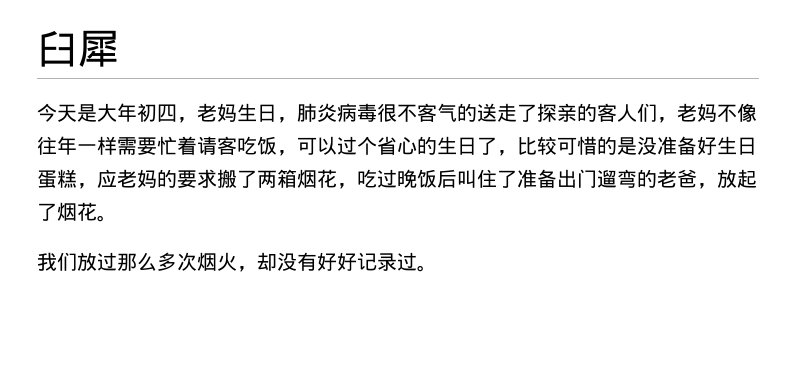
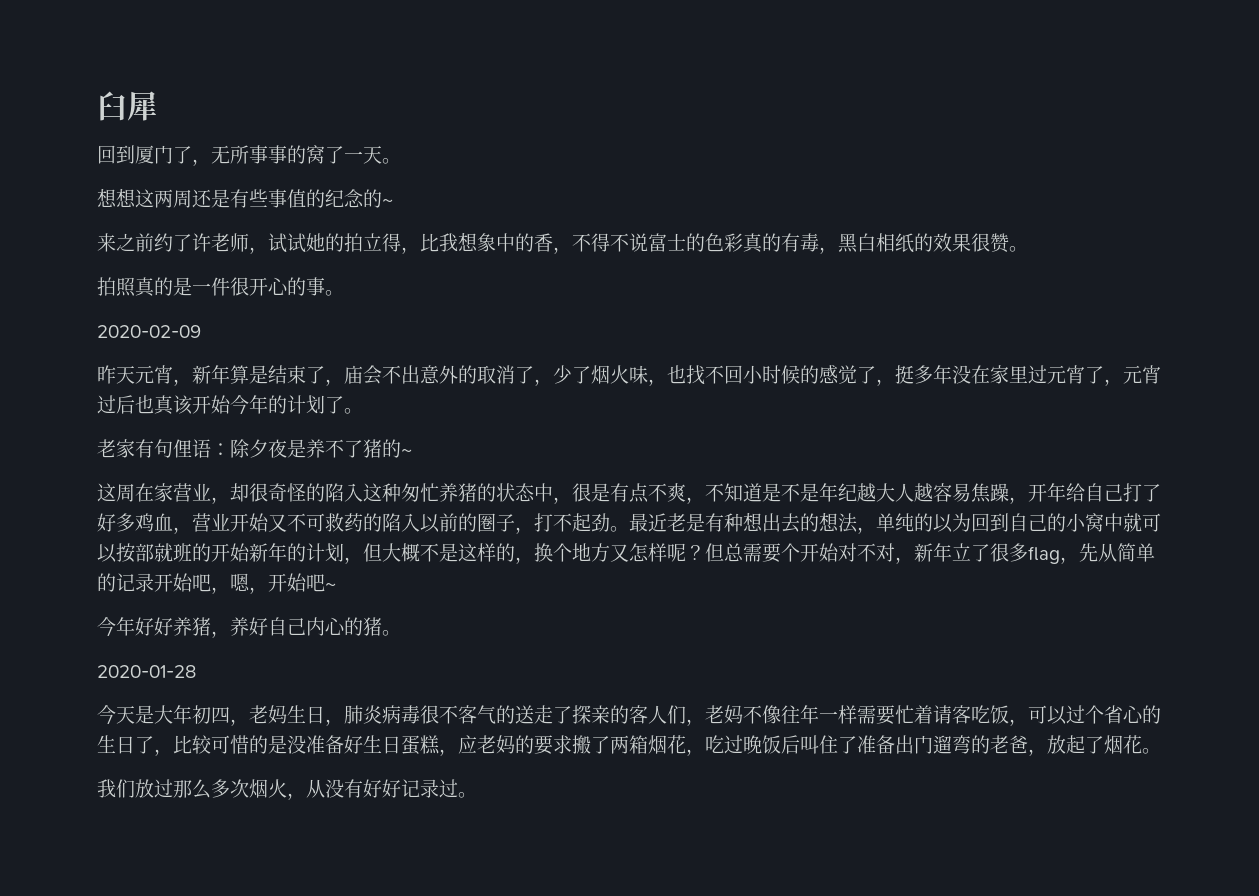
+ 回到厦门了，无所事事的窝了一天。
+ 想想这两周还是有些事值的纪念的~
+ 来之前约了许老师，试试她的拍立得，比我想象中的香，不得不说富士的色彩真的有毒，黑白相纸的效果很赞。
+ 拍照真的是一件很开心的事。
+ 2020-02-09
+ 昨天元宵，新年算是结束了，庙会不出意外的取消了，少了烟火味，也找不回小时候的感觉了，挺多年没在家里过元宵了，元宵过后也真该开始今年的计划了。
+ 老家有句俚语：除夕夜是养不了猪的~
+ 这周在家营业，却很奇怪的陷入这种匆忙养猪的状态中，很是有点不爽，不知道是不是年纪越大人越容易焦躁，开年给自己打了好多鸡血，营业开始又不可救药的陷入以前的圈子，打不起劲。最近老是有种想出去的想法，单纯的以为回到自己的小窝中就可以按部就班的开始新年的计划，但大概不是这样的，换个地方又怎样呢？但总需要个开始对不对，新年立了很多flag，先从简单的记录开始吧，嗯，开始吧~
+ 今年好好养猪，养好自己内心的猪。
+ 2020-01-28
- 我们放过那么多次烟火，却没有好好记录过。
+ 我们放过那么多次烟火，从没有好好记录过。

